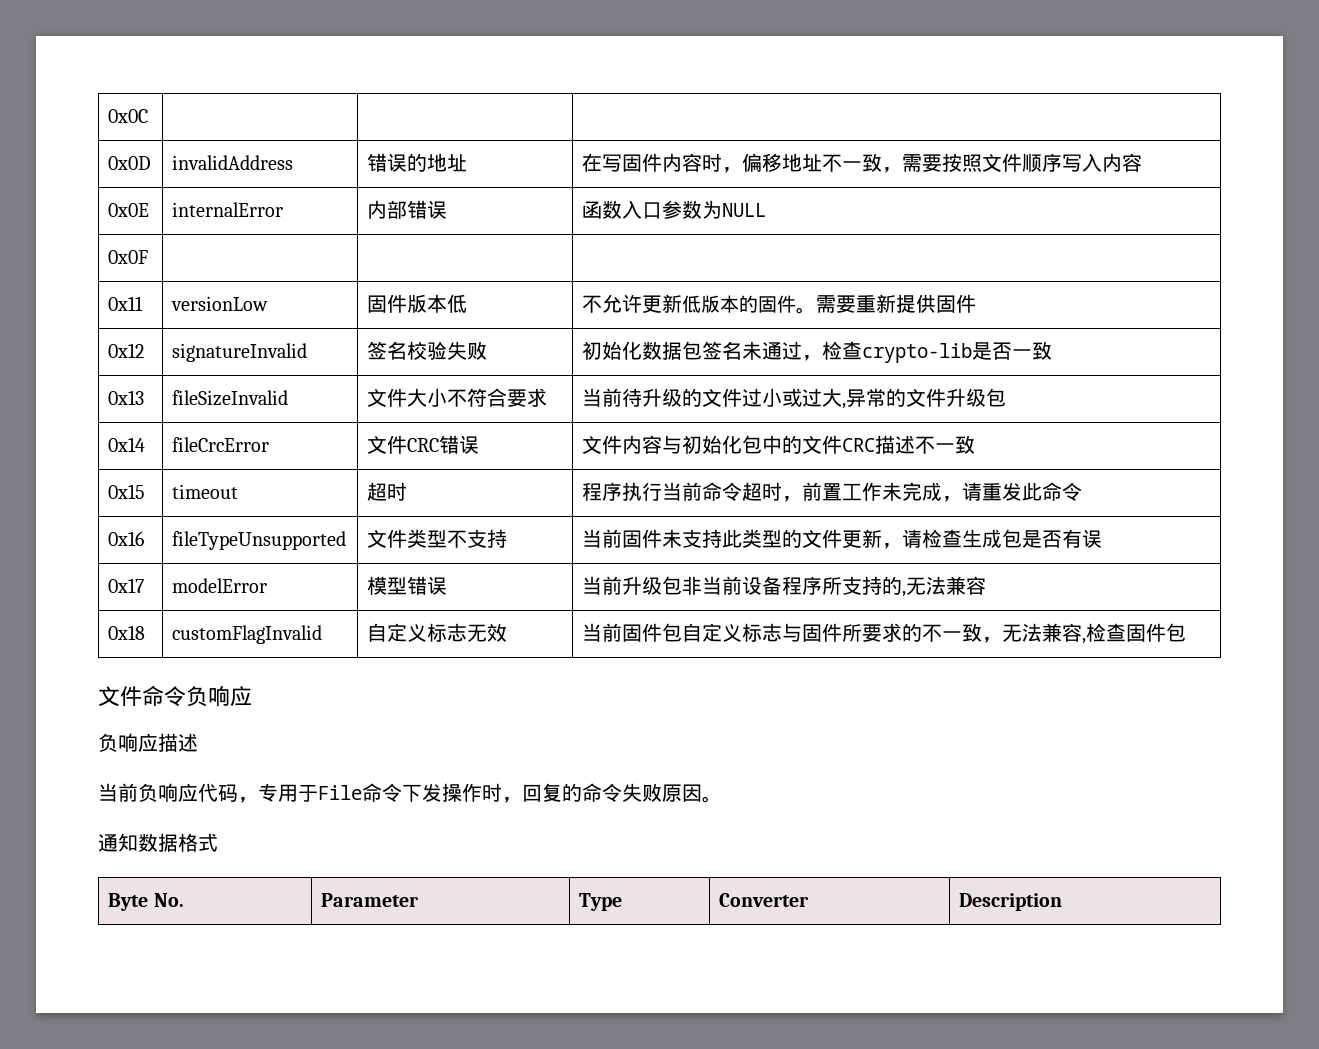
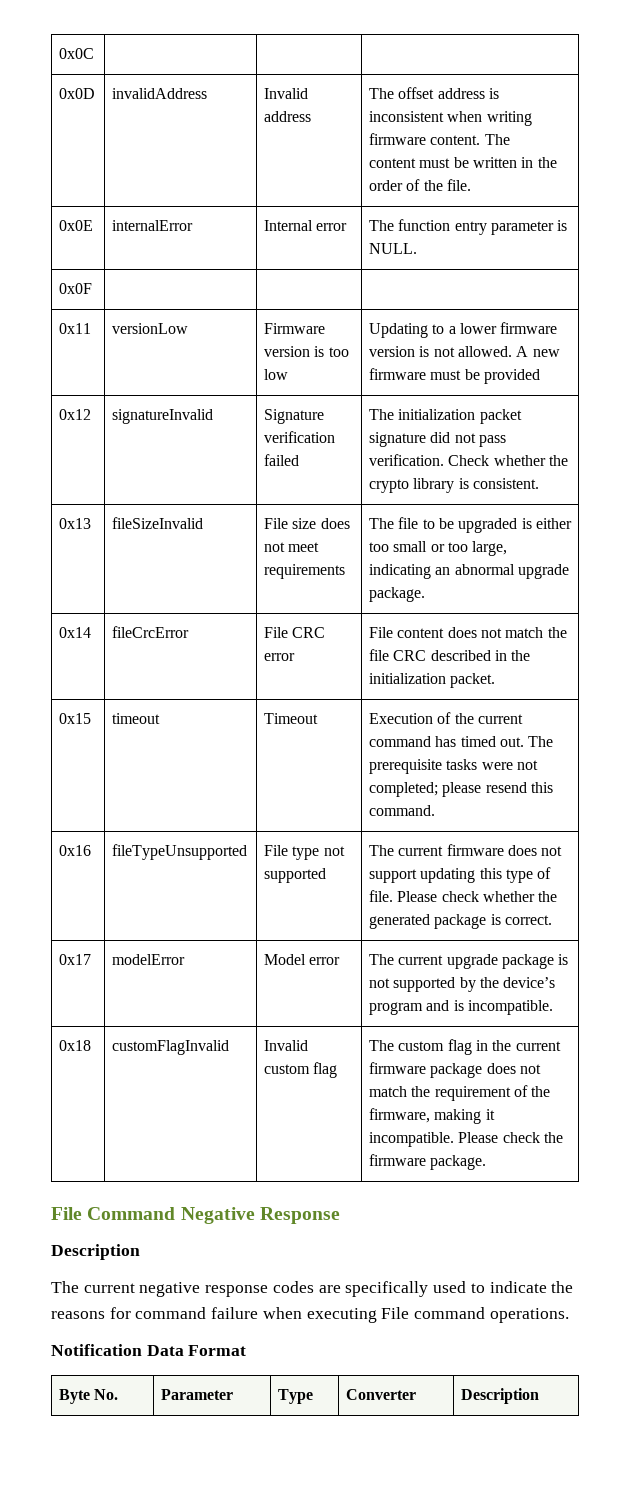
- 0x0D | invalidAddress | 错误的地址 | 在写固件内容时，偏移地址不一致，需要按照文件顺序写入内容
- 0x0E | internalError | 内部错误 | 函数入口参数为NULL
+ 0x0D | invalidAddress | Invalid address | The offset address is inconsistent when writing firmware content. The
+ content must be written in the order of the file.
+ 0x0E | internalError | Internal error | The function entry parameter is NULL.
  0x0F | | |
- 0x11 | versionLow | 固件版本低 | 不允许更新低版本的固件。需要重新提供固件
- 0x12 | signatureInvalid | 签名校验失败 | 初始化数据包签名未通过，检查crypto-lib是否一致
- 0x13 | fileSizeInvalid | 文件大小不符合要求 | 当前待升级的文件过小或过大,异常的文件升级包
- 0x14 | fileCrcError | 文件CRC错误 | 文件内容与初始化包中的文件CRC描述不一致
- 0x15 | timeout | 超时 | 程序执行当前命令超时，前置工作未完成，请重发此命令
- 0x16 | fileTypeUnsupported | 文件类型不支持 | 当前固件未支持此类型的文件更新，请检查生成包是否有误
- 0x17 | modelError | 模型错误 | 当前升级包非当前设备程序所支持的,无法兼容
- 0x18 | customFlagInvalid | 自定义标志无效 | 当前固件包自定义标志与固件所要求的不一致，无法兼容,检查固件包
- 文件命令负响应
- 负响应描述
- 当前负响应代码，专用于File命令下发操作时，回复的命令失败原因。
- 通知数据格式
+ 0x11 | versionLow | Firmware version is too low | Updating to a lower firmware version is not allowed. A new firmware must be provided
+ 0x12 | signatureInvalid | Signature verification failed | The initialization packet signature did not pass verification. Check whether the crypto library is consistent.
+ 0x13 | fileSizeInvalid | File size does not meet requirements | The file to be upgraded is either too small or too large, indicating an abnormal upgrade package.
+ 0x14 | fileCrcError | File CRC error | File content does not match the file CRC described in the initialization packet.
+ 0x15 | timeout | Timeout | Execution of the current command has timed out. The prerequisite tasks were not completed; please resend this command.
+ 0x16 | fileTypeUnsupported | File type not supported | The current firmware does not support updating this type of file. Please check whether the generated package is correct.
+ 0x17 | modelError | Model error | The current upgrade package is not supported by the device’s program and is incompatible.
+ 0x18 | customFlagInvalid | Invalid custom flag | The custom flag in the current firmware package does not match the requirement of the firmware, making it incompatible. Please check the firmware package.
+ File Command Negative Response
+ Description
+ The current negative response codes are specifically used to indicate the reasons for command failure when executing File command operations.
+ Notification Data Format

